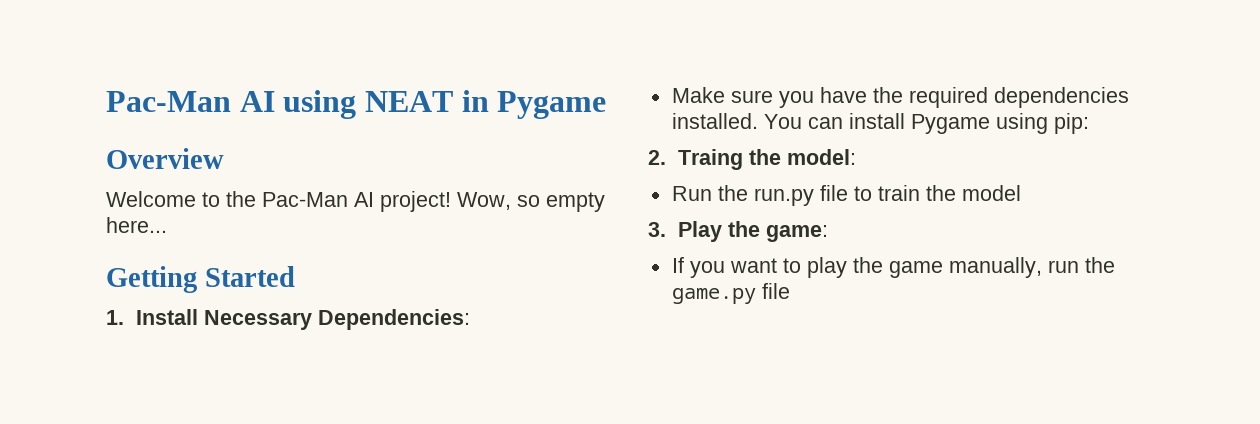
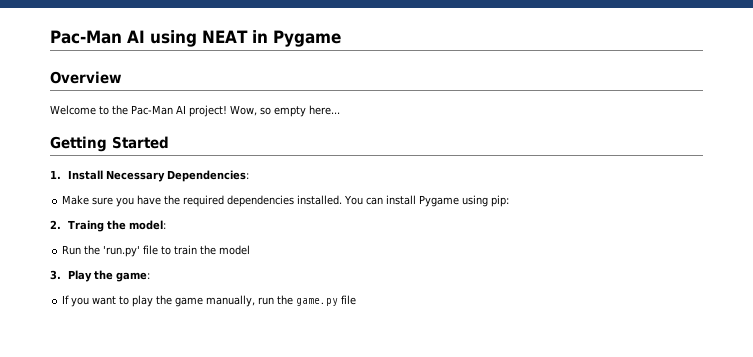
- Run the run.py file to train the model
+ Run the 'run.py' file to train the model

